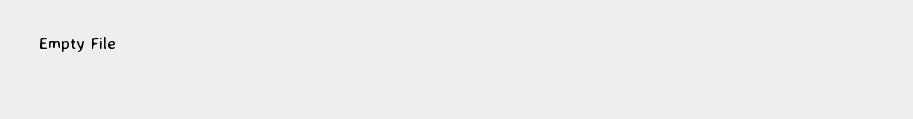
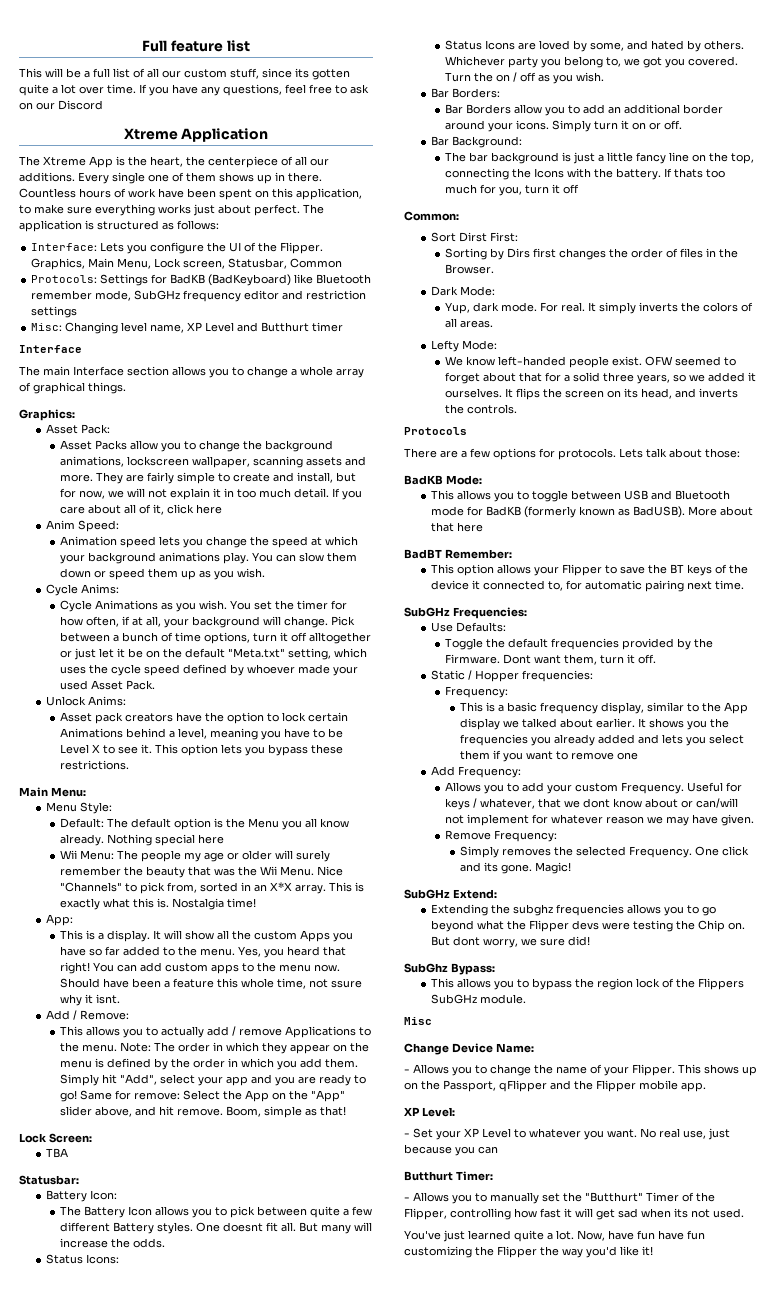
- Empty File
+ Full feature list
+ This will be a full list of all our custom stuff, since its gotten quite a lot over time. If you have any questions, feel free to ask on our Discord
+ Xtreme Application
+ The Xtreme App is the heart, the centerpiece of all our additions. Every single one of them shows up in there. Countless hours of work have been spent on this application, to make sure everything works just about perfect. The application is structured as follows:
+ Interface: Lets you configure the UI of the Flipper. Graphics, Main Menu, Lock screen, Statusbar, Common
+ Protocols: Settings for BadKB (BadKeyboard) like Bluetooth remember mode, SubGHz frequency editor and restriction settings
+ Misc: Changing level name, XP Level and Butthurt timer
+ Interface
+ The main Interface section allows you to change a whole array of graphical things.
+ Graphics:
+ Asset Pack:
+ Asset Packs allow you to change the background animations, lockscreen wallpaper, scanning assets and more. They are fairly simple to create and install, but for now, we will not explain it in too much detail. If you care about all of it, click here
+ Anim Speed:
+ Animation speed lets you change the speed at which your background animations play. You can slow them down or speed them up as you wish.
+ Cycle Anims:
+ Cycle Animations as you wish. You set the timer for how often, if at all, your background will change. Pick between a bunch of time options, turn it off alltogether or just let it be on the default "Meta.txt" setting, which uses the cycle speed defined by whoever made your used Asset Pack.
+ Unlock Anims:
+ Asset pack creators have the option to lock certain Animations behind a level, meaning you have to be Level X to see it. This option lets you bypass these restrictions.
+ Main Menu:
+ Menu Style:
+ Default: The default option is the Menu you all know already. Nothing special here
+ Wii Menu: The people my age or older will surely remember the beauty that was the Wii Menu. Nice "Channels" to pick from, sorted in an X*X array. This is exactly what this is. Nostalgia time!
+ App:
+ This is a display. It will show all the custom Apps you have so far added to the menu. Yes, you heard that right! You can add custom apps to the menu now. Should have been a feature this whole time, not ssure why it isnt.
+ Add / Remove:
+ This allows you to actually add / remove Applications to the menu. Note: The order in which they appear on the menu is defined by the order in which you add them. Simply hit "Add", select your app and you are ready to go! Same for remove: Select the App on the "App" slider above, and hit remove. Boom, simple as that!
+ Lock Screen:
+ TBA
+ Statusbar:
+ Battery Icon:
+ The Battery Icon allows you to pick between quite a few different Battery styles. One doesnt fit all. But many will increase the odds.
+ Status Icons:
+ Status Icons are loved by some, and hated by others. Whichever party you belong to, we got you covered. Turn the on / off as you wish.
+ Bar Borders:
+ Bar Borders allow you to add an additional border around your icons. Simply turn it on or off.
+ Bar Background:
+ The bar background is just a little fancy line on the top, connecting the Icons with the battery. If thats too much for you, turn it off
+ Common:
+ Sort Dirst First:
+ Sorting by Dirs first changes the order of files in the Browser.
+ Dark Mode:
+ Yup, dark mode. For real. It simply inverts the colors of all areas.
+ Lefty Mode:
+ We know left-handed people exist. OFW seemed to forget about that for a solid three years, so we added it ourselves. It flips the screen on its head, and inverts the controls.
+ Protocols
+ There are a few options for protocols. Lets talk about those:
+ BadKB Mode:
+ This allows you to toggle between USB and Bluetooth mode for BadKB (formerly known as BadUSB). More about that here
+ BadBT Remember:
+ This option allows your Flipper to save the BT keys of the device it connected to, for automatic pairing next time.
+ SubGHz Frequencies:
+ Use Defaults:
+ Toggle the default frequencies provided by the Firmware. Dont want them, turn it off.
+ Static / Hopper frequencies:
+ Frequency:
+ This is a basic frequency display, similar to the App display we talked about earlier. It shows you the frequencies you already added and lets you select them if you want to remove one
+ Add Frequency:
+ Allows you to add your custom Frequency. Useful for keys / whatever, that we dont know about or can/will not implement for whatever reason we may have given.
+ Remove Frequency:
+ Simply removes the selected Frequency. One click and its gone. Magic!
+ SubGHz Extend:
+ Extending the subghz frequencies allows you to go beyond what the Flipper devs were testing the Chip on. But dont worry, we sure did!
+ SubGhz Bypass:
+ This allows you to bypass the region lock of the Flippers SubGHz module.
+ Misc
+ Change Device Name:
+ - Allows you to change the name of your Flipper. This shows up on the Passport, qFlipper and the Flipper mobile app.
+ XP Level:
+ - Set your XP Level to whatever you want. No real use, just because you can
+ Butthurt Timer:
+ - Allows you to manually set the "Butthurt" Timer of the Flipper, controlling how fast it will get sad when its not used.
+ You've just learned quite a lot. Now, have fun have fun customizing the Flipper the way you'd like it!

